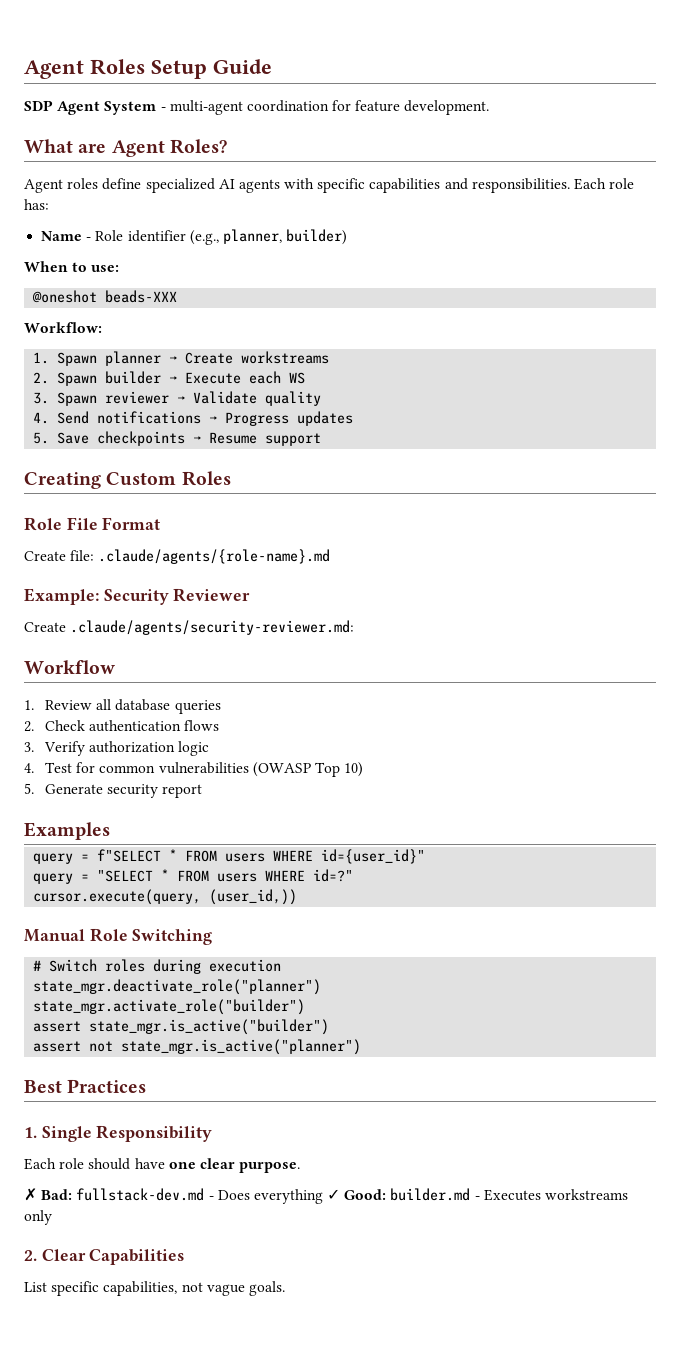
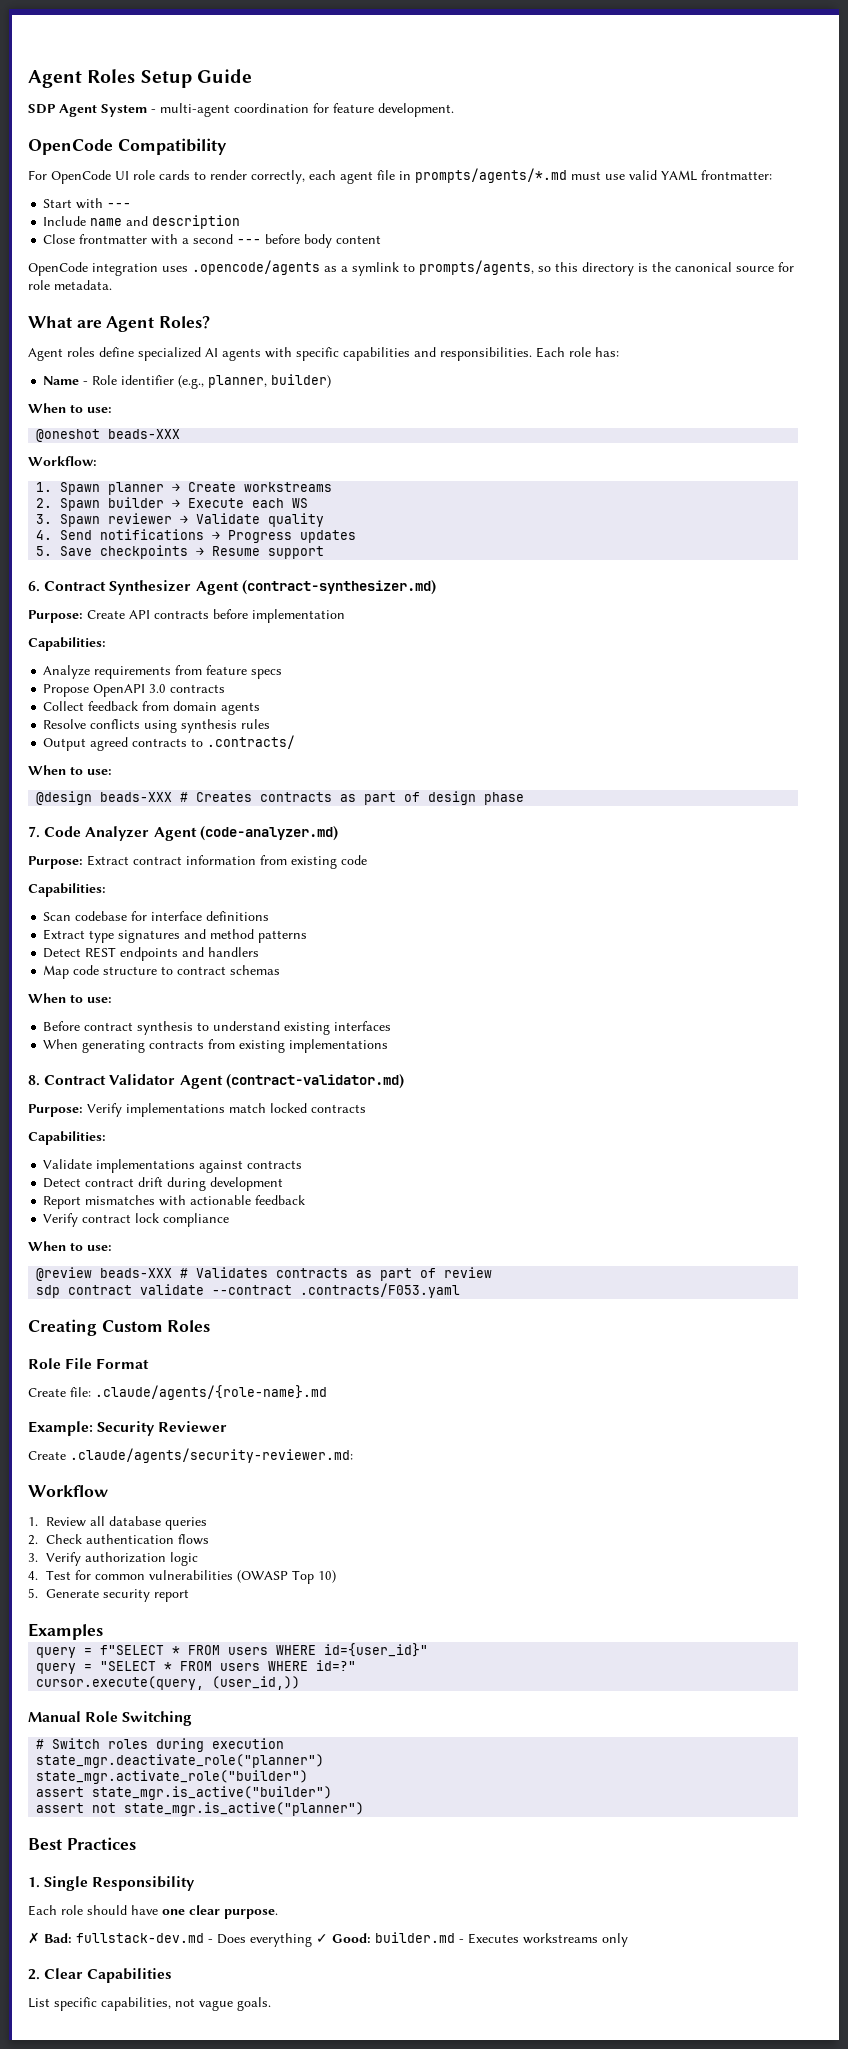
+ OpenCode Compatibility
+ For OpenCode UI role cards to render correctly, each agent file in prompts/agents/*.md must use valid YAML frontmatter:
+ Start with ---
+ Include name and description
+ Close frontmatter with a second --- before body content
+ OpenCode integration uses .opencode/agents as a symlink to prompts/agents, so this directory is the canonical source for role metadata.
+ 6. Contract Synthesizer Agent (contract-synthesizer.md)
+ Purpose: Create API contracts before implementation
+ Capabilities:
+ Analyze requirements from feature specs
+ Propose OpenAPI 3.0 contracts
+ Collect feedback from domain agents
+ Resolve conflicts using synthesis rules
+ Output agreed contracts to .contracts/
+ When to use:
+ @design beads-XXX # Creates contracts as part of design phase
+ 7. Code Analyzer Agent (code-analyzer.md)
+ Purpose: Extract contract information from existing code
+ Capabilities:
+ Scan codebase for interface definitions
+ Extract type signatures and method patterns
+ Detect REST endpoints and handlers
+ Map code structure to contract schemas
+ When to use:
+ Before contract synthesis to understand existing interfaces
+ When generating contracts from existing implementations
+ 8. Contract Validator Agent (contract-validator.md)
+ Purpose: Verify implementations match locked contracts
+ Capabilities:
+ Validate implementations against contracts
+ Detect contract drift during development
+ Report mismatches with actionable feedback
+ Verify contract lock compliance
+ When to use:
+ @review beads-XXX # Validates contracts as part of review
+ sdp contract validate --contract .contracts/F053.yaml

